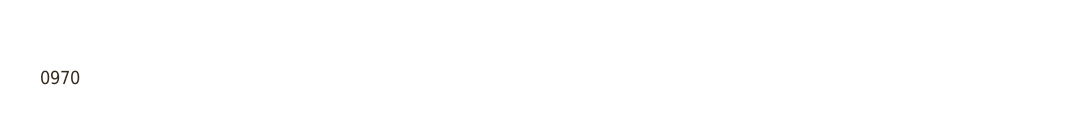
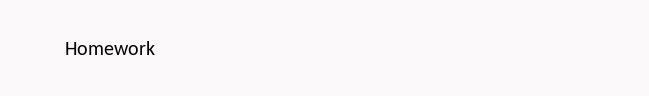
- 0970
+ Homework

